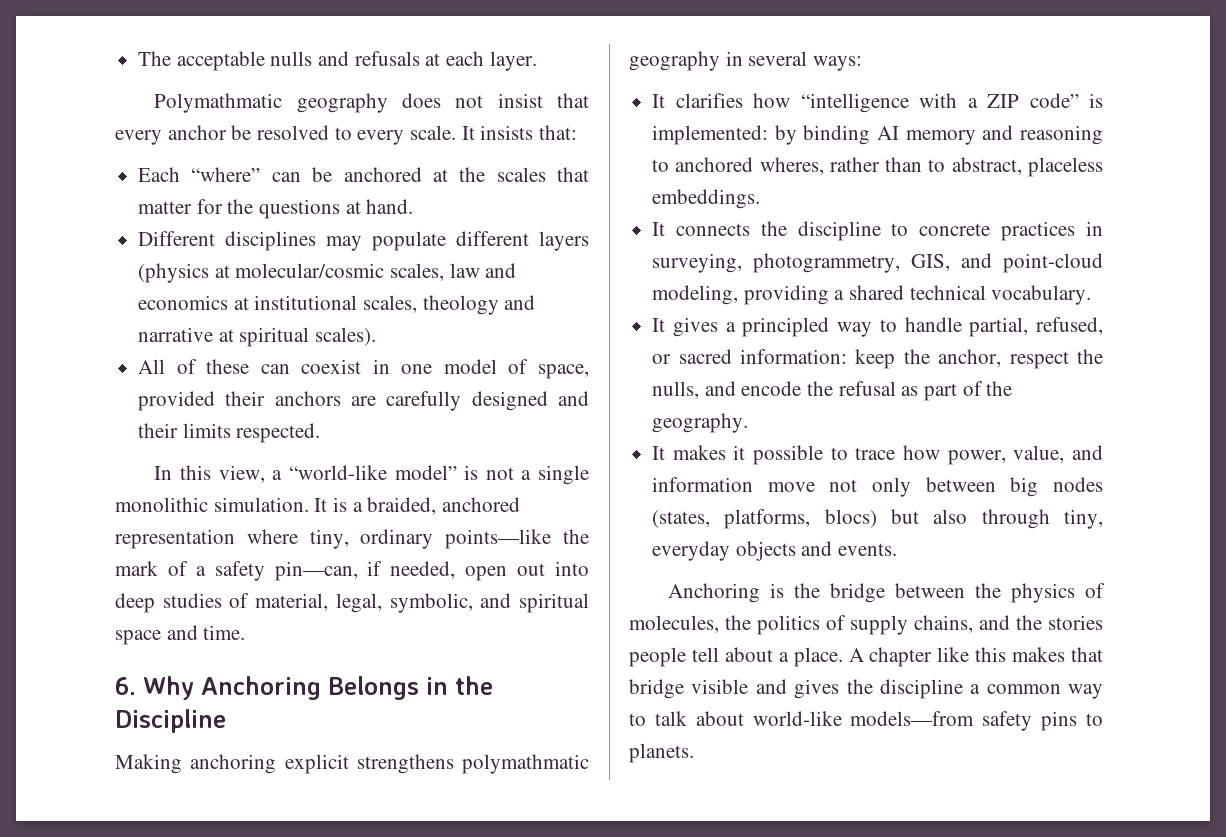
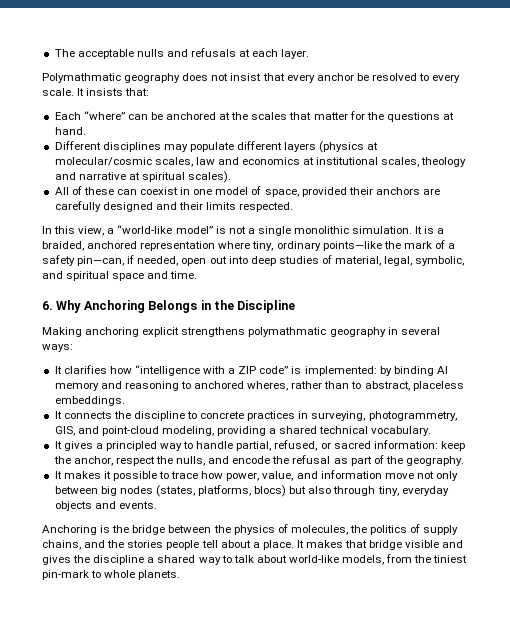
- A chapter like this makes that bridge visible and gives the discipline a common way to talk about world‑like models—from safety pins to planets.
+ It makes that bridge visible and gives the discipline a shared way to talk about world‑like models, from the tiniest pin‑mark to whole planets.

